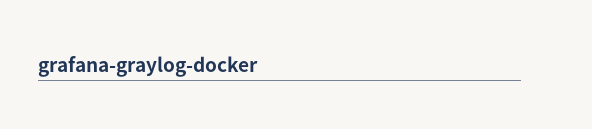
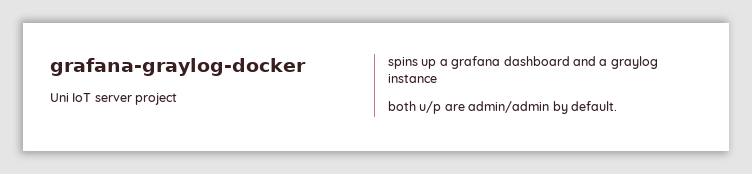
+ Uni IoT server project
+ spins up a grafana dashboard and a graylog instance
+ both u/p are admin/admin by default.

